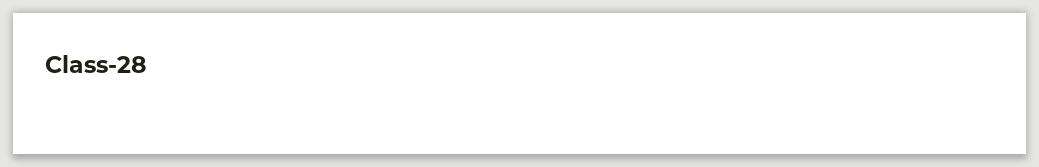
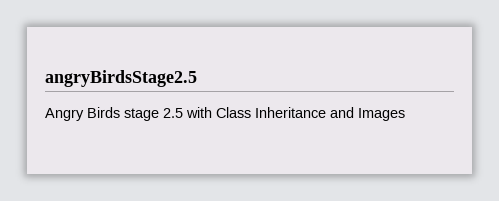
- Class-28
+ angryBirdsStage2.5
+ Angry Birds stage 2.5 with Class Inheritance and Images

